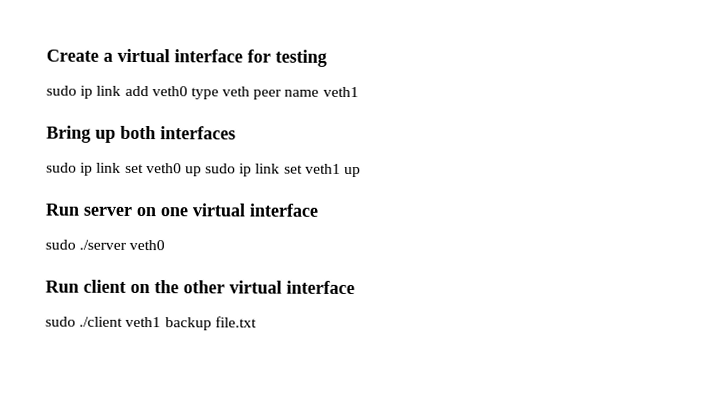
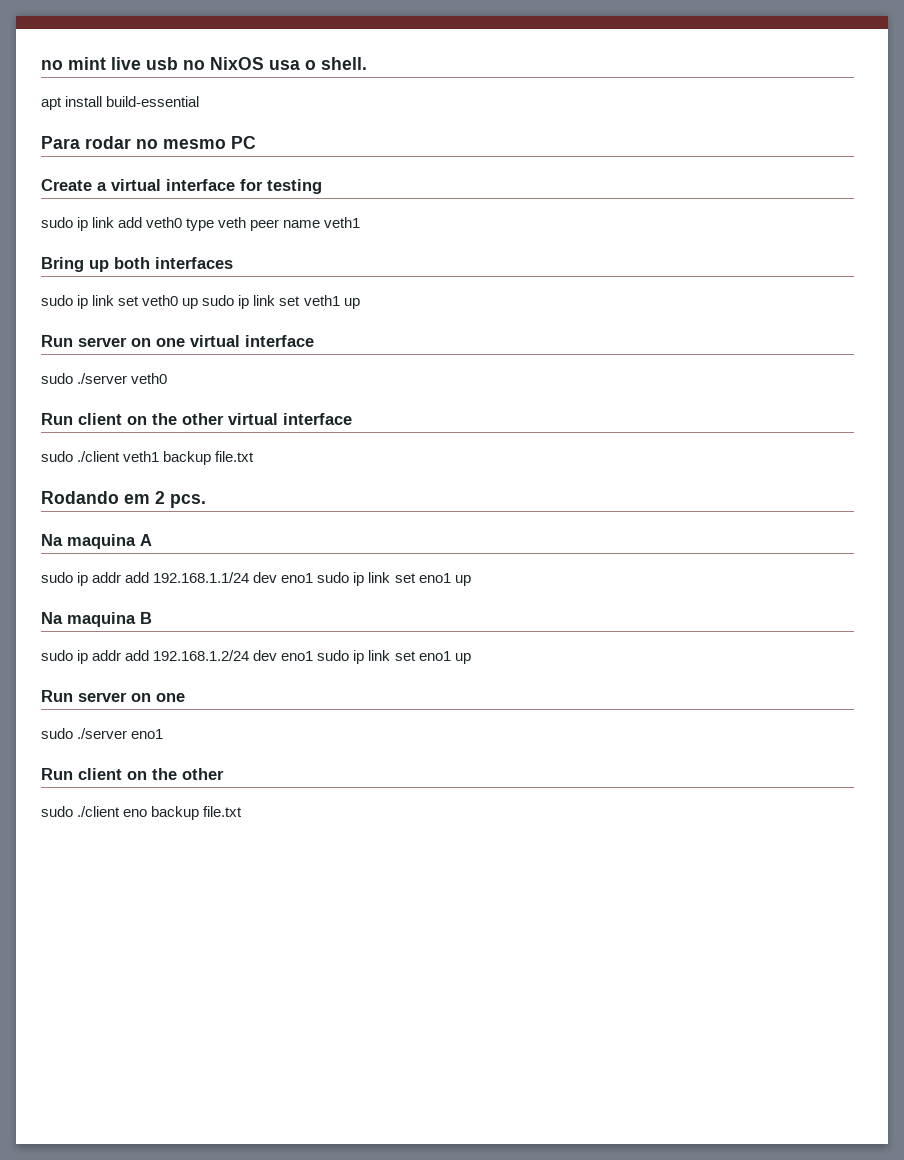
+ no mint live usb no NixOS usa o shell.
+ apt install build-essential
+ Para rodar no mesmo PC
+ Rodando em 2 pcs.
+ Na maquina A
+ sudo ip addr add 192.168.1.1/24 dev eno1 sudo ip link set eno1 up
+ Na maquina B
+ sudo ip addr add 192.168.1.2/24 dev eno1 sudo ip link set eno1 up
+ Run server on one
+ sudo ./server eno1
+ Run client on the other
+ sudo ./client eno backup file.txt

